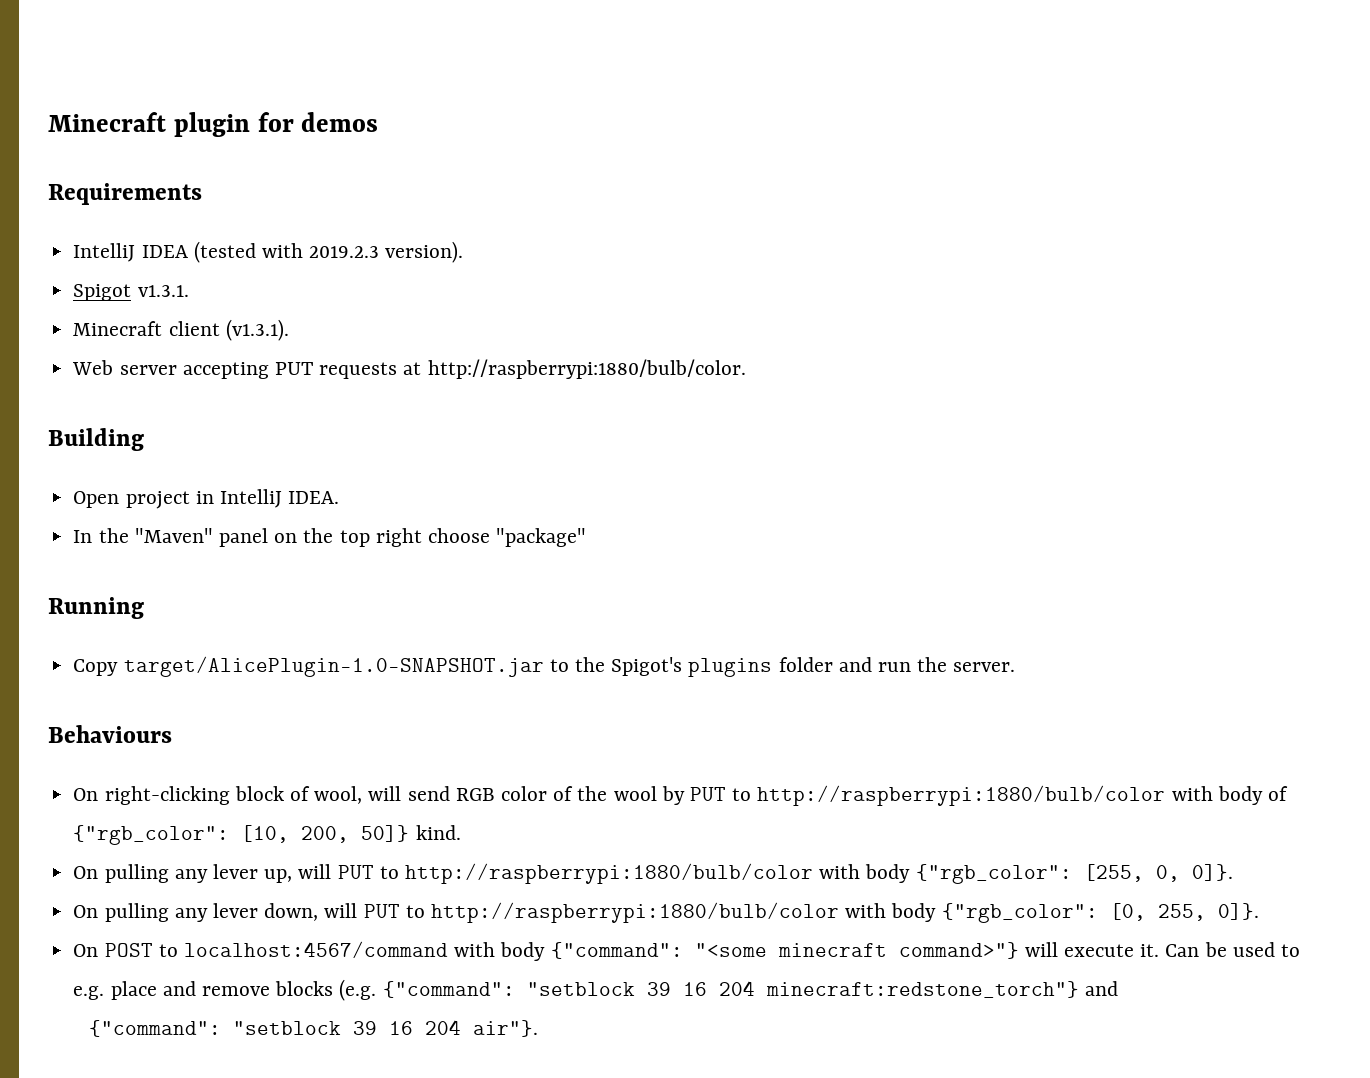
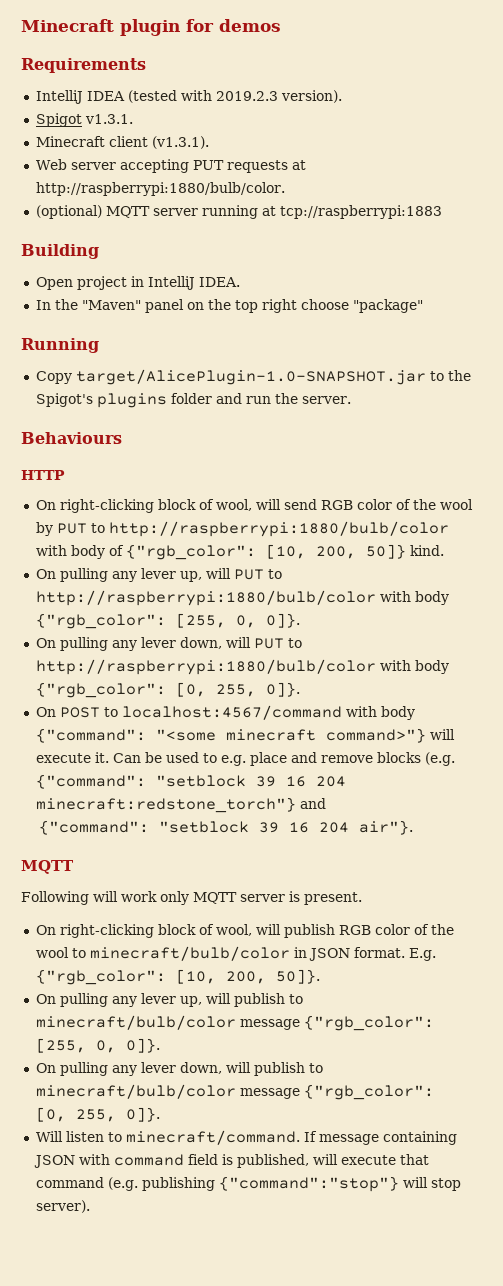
+ (optional) MQTT server running at tcp://raspberrypi:1883
+ HTTP
  {"command": "setblock 39 16 204 air"}.
+ MQTT
+ Following will work only MQTT server is present.
+ On right-clicking block of wool, will publish RGB color of the wool to minecraft/bulb/color in JSON format. E.g. {"rgb_color": [10, 200, 50]}.
+ On pulling any lever up, will publish to minecraft/bulb/color message {"rgb_color": [255, 0, 0]}.
+ On pulling any lever down, will publish to minecraft/bulb/color message {"rgb_color": [0, 255, 0]}.
+ Will listen to minecraft/command. If message containing JSON with command field is published, will execute that command (e.g. publishing {"command":"stop"} will stop server).

